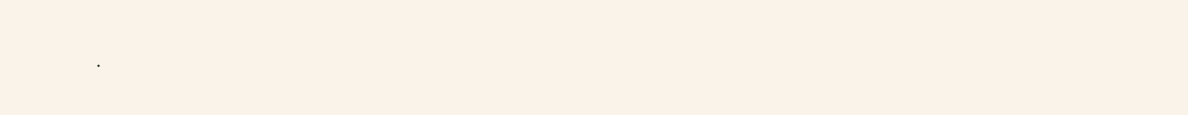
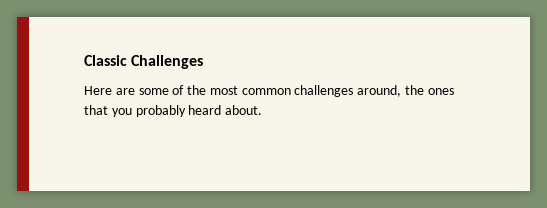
- .
+ Classic Challenges
+ Here are some of the most common challenges around, the ones that you probably heard about.

